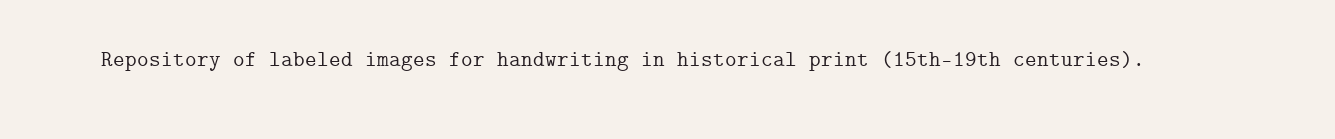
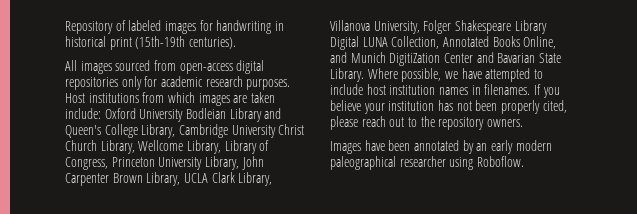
+ All images sourced from open-access digital repositories only for academic research purposes. Host institutions from which images are taken include: Oxford University Bodleian Library and Queen's College Library, Cambridge University Christ Church Library, Wellcome Library, Library of Congress, Princeton University Library, John Carpenter Brown Library, UCLA Clark Library, Villanova University, Folger Shakespeare Library Digital LUNA Collection, Annotated Books Online, and Munich DigitiZation Center and Bavarian State Library. Where possible, we have attempted to include host institution names in filenames. If you believe your institution has not been properly cited, please reach out to the repository owners.
+ Images have been annotated by an early modern paleographical researcher using Roboflow.

